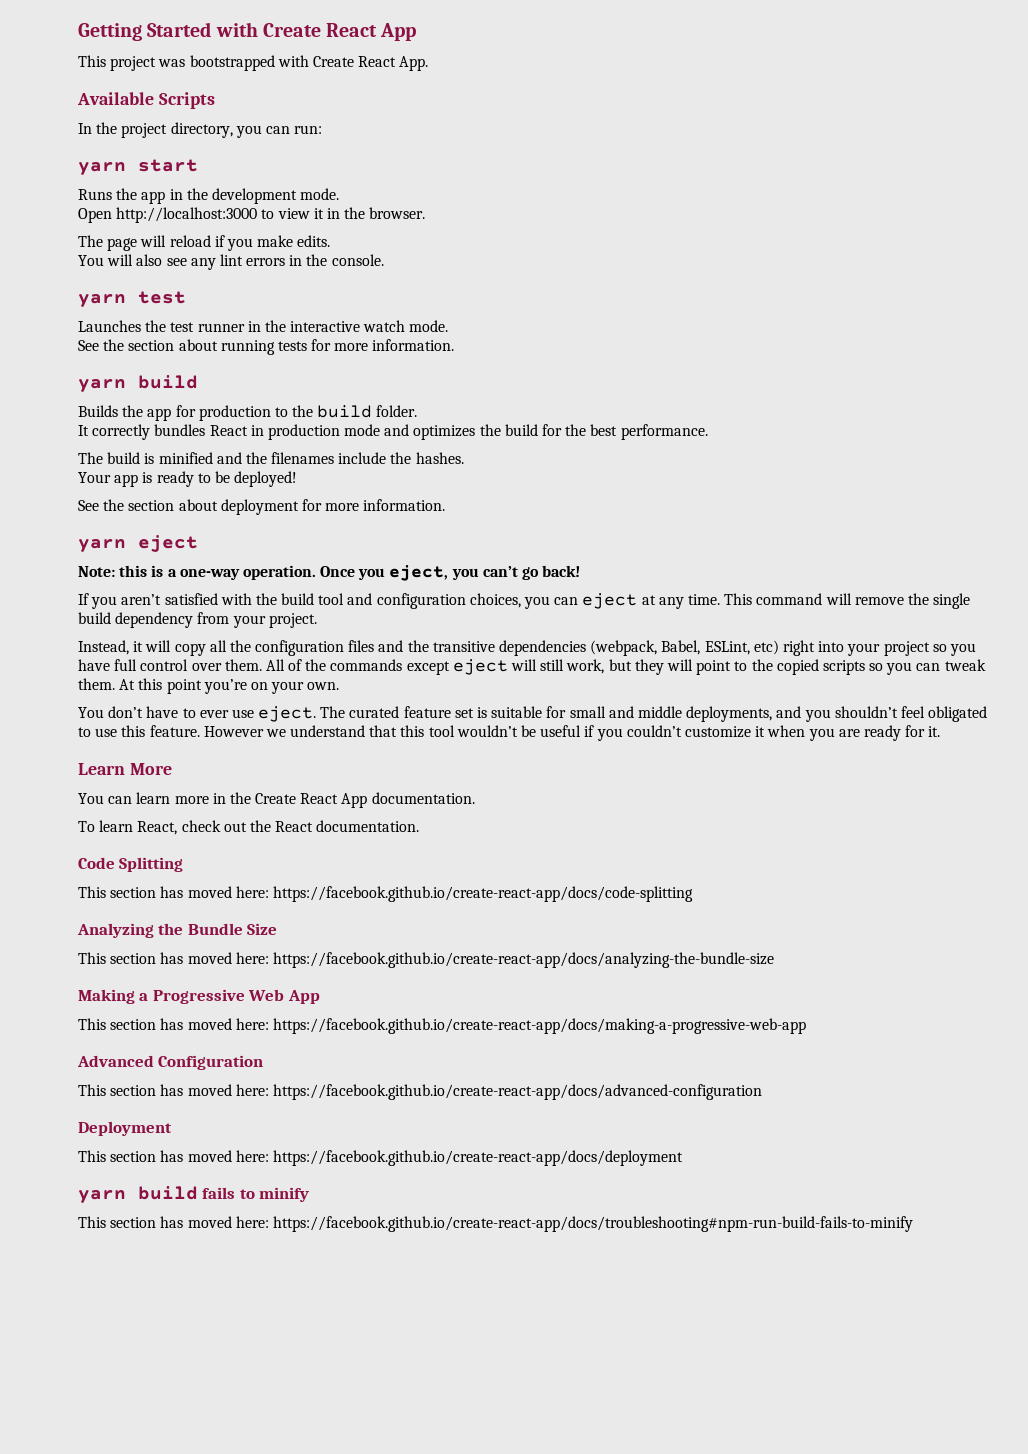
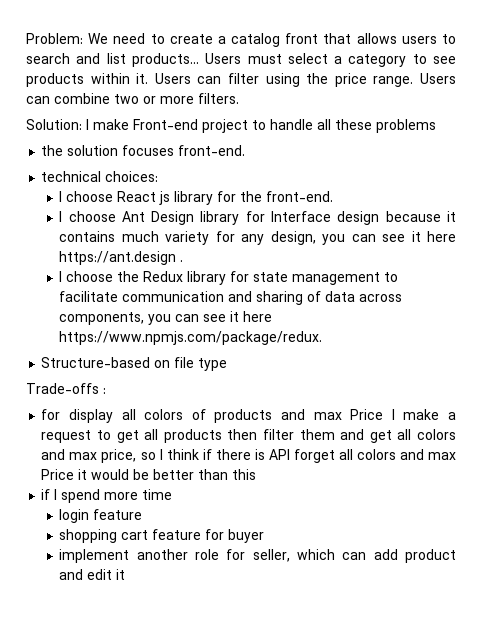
- Getting Started with Create React App
- This project was bootstrapped with Create React App.
- Available Scripts
- In the project directory, you can run:
- yarn start
- Runs the app in the development mode.
- Open http://localhost:3000 to view it in the browser.
- The page will reload if you make edits.
- You will also see any lint errors in the console.
- yarn test
- Launches the test runner in the interactive watch mode.
- See the section about running tests for more information.
- yarn build
- Builds the app for production to the build folder.
- It correctly bundles React in production mode and optimizes the build for the best performance.
- The build is minified and the filenames include the hashes.
- Your app is ready to be deployed!
- See the section about deployment for more information.
- yarn eject
- Note: this is a one-way operation. Once you eject, you can’t go back!
- If you aren’t satisfied with the build tool and configuration choices, you can eject at any time. This command will remove the single build dependency from your project.
- Instead, it will copy all the configuration files and the transitive dependencies (webpack, Babel, ESLint, etc) right into your project so you have full control over them. All of the commands except eject will still work, but they will point to the copied scripts so you can tweak them. At this point you’re on your own.
- You don’t have to ever use eject. The curated feature set is suitable for small and middle deployments, and you shouldn’t feel obligated to use this feature. However we understand that this tool wouldn’t be useful if you couldn’t customize it when you are ready for it.
- Learn More
- You can learn more in the Create React App documentation.
- To learn React, check out the React documentation.
- Code Splitting
- This section has moved here: https://facebook.github.io/create-react-app/docs/code-splitting
- Analyzing the Bundle Size
- This section has moved here: https://facebook.github.io/create-react-app/docs/analyzing-the-bundle-size
- Making a Progressive Web App
- This section has moved here: https://facebook.github.io/create-react-app/docs/making-a-progressive-web-app
- Advanced Configuration
- This section has moved here: https://facebook.github.io/create-react-app/docs/advanced-configuration
- Deployment
- This section has moved here: https://facebook.github.io/create-react-app/docs/deployment
- yarn build fails to minify
- This section has moved here: https://facebook.github.io/create-react-app/docs/troubleshooting#npm-run-build-fails-to-minify
+ Problem: We need to create a catalog front that allows users to search and list products... Users must select a category to see products within it. Users can filter using the price range. Users can combine two or more filters.
+ Solution: I make Front-end project to handle all these problems
+ the solution focuses front-end.
+ technical choices:
+ I choose React js library for the front-end.
+ I choose Ant Design library for Interface design because it contains much variety for any design, you can see it here https://ant.design .
+ I choose the Redux library for state management to facilitate communication and sharing of data across components, you can see it here https://www.npmjs.com/package/redux.
+ Structure-based on file type
+ Trade-offs :
+ for display all colors of products and max Price I make a request to get all products then filter them and get all colors and max price, so I think if there is API forget all colors and max Price it would be better than this
+ if I spend more time
+ login feature
+ shopping cart feature for buyer
+ implement another role for seller, which can add product and edit it

